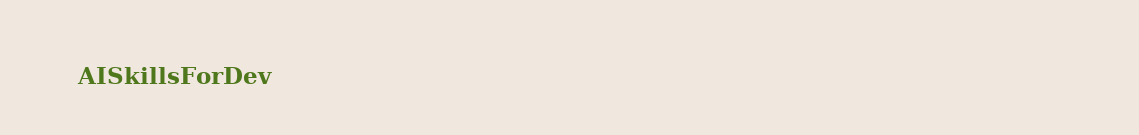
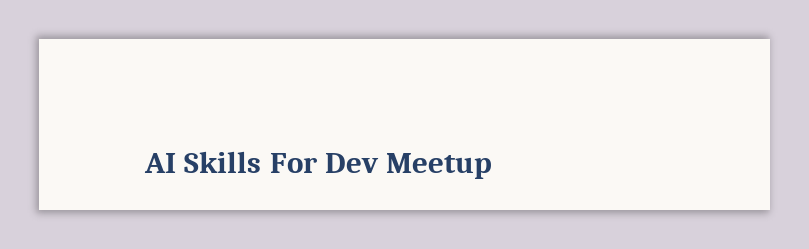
- AISkillsForDev
+ AI Skills For Dev Meetup

